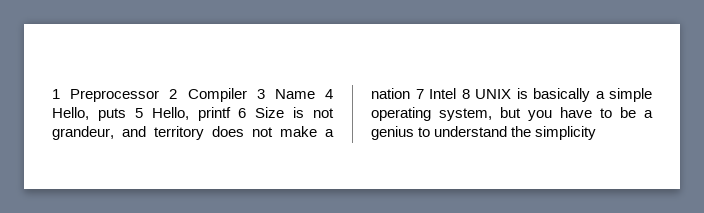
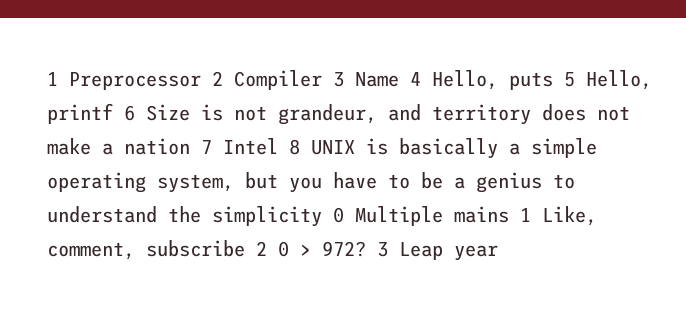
- 1 Preprocessor 2 Compiler 3 Name 4 Hello, puts 5 Hello, printf 6 Size is not grandeur, and territory does not make a nation 7 Intel 8 UNIX is basically a simple operating system, but you have to be a genius to understand the simplicity
+ 1 Preprocessor 2 Compiler 3 Name 4 Hello, puts 5 Hello, printf 6 Size is not grandeur, and territory does not make a nation 7 Intel 8 UNIX is basically a simple operating system, but you have to be a genius to understand the simplicity 0 Multiple mains 1 Like, comment, subscribe 2 0 > 972? 3 Leap year

